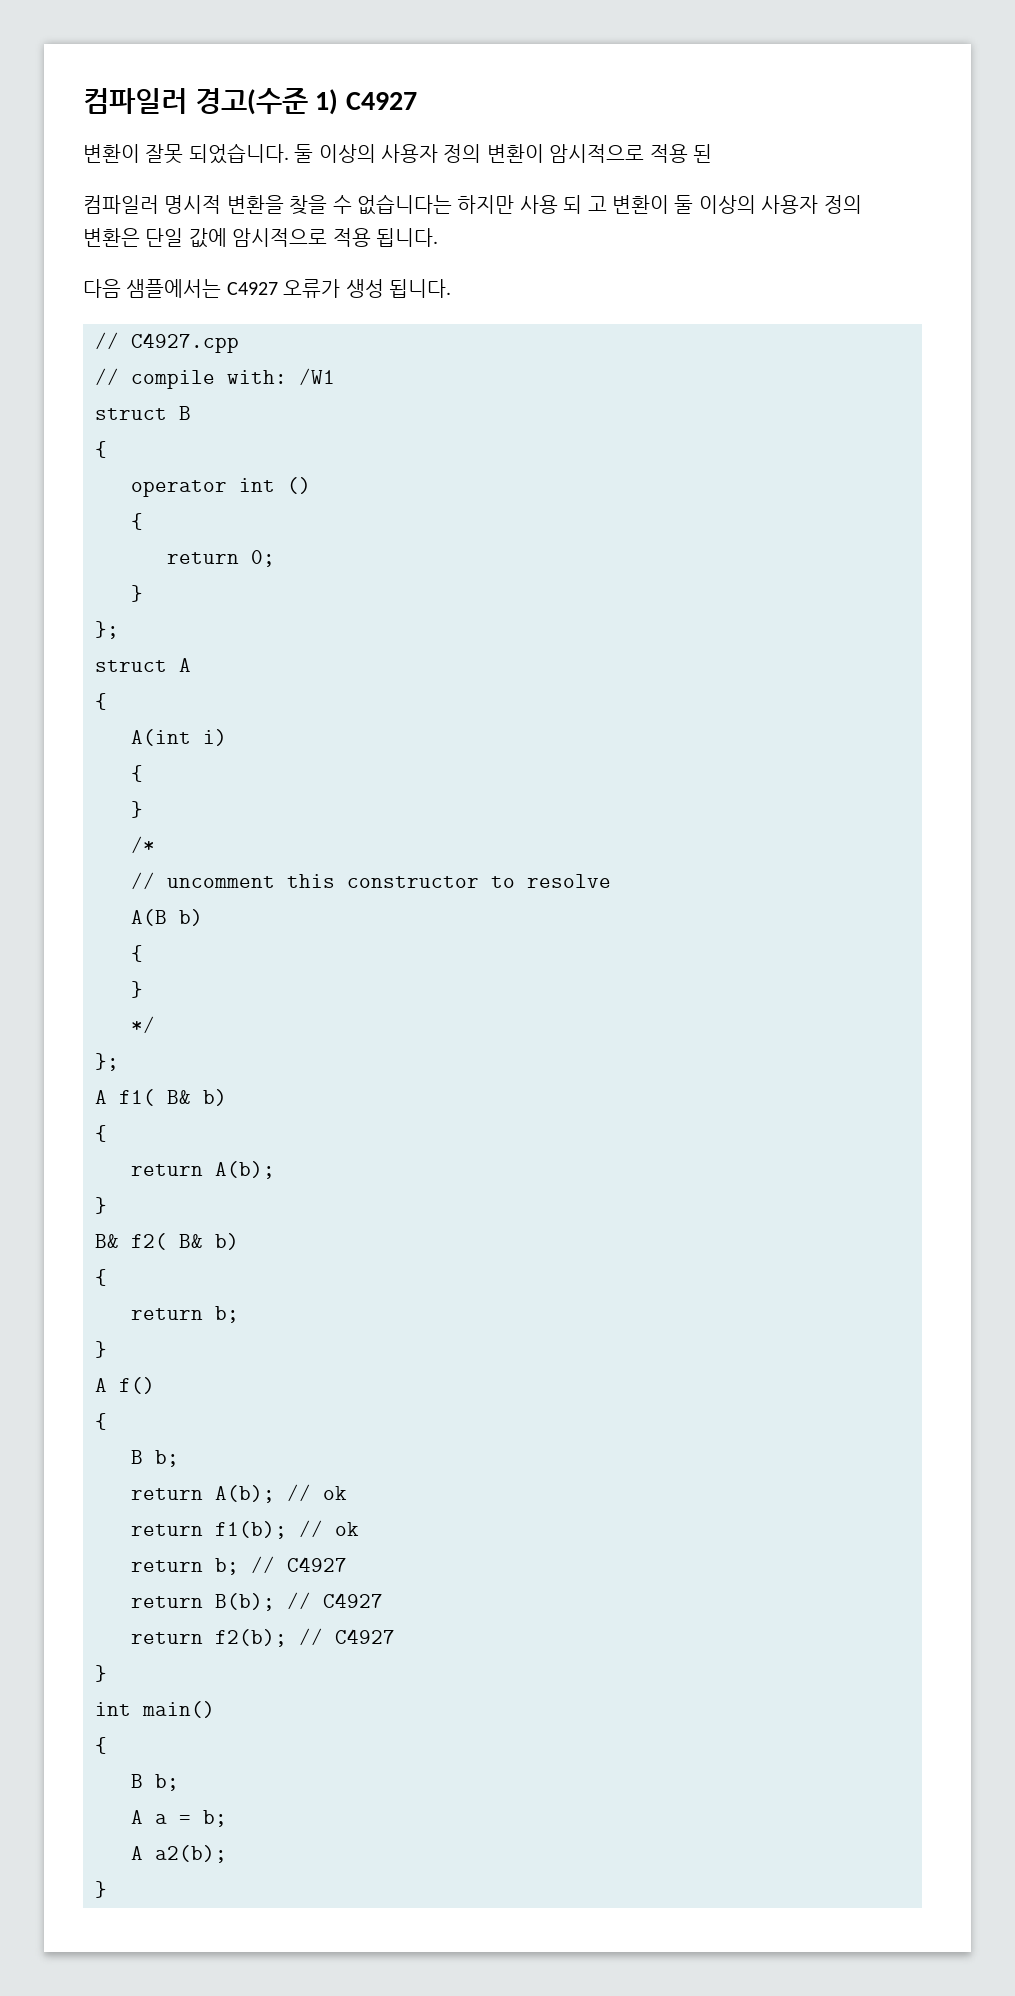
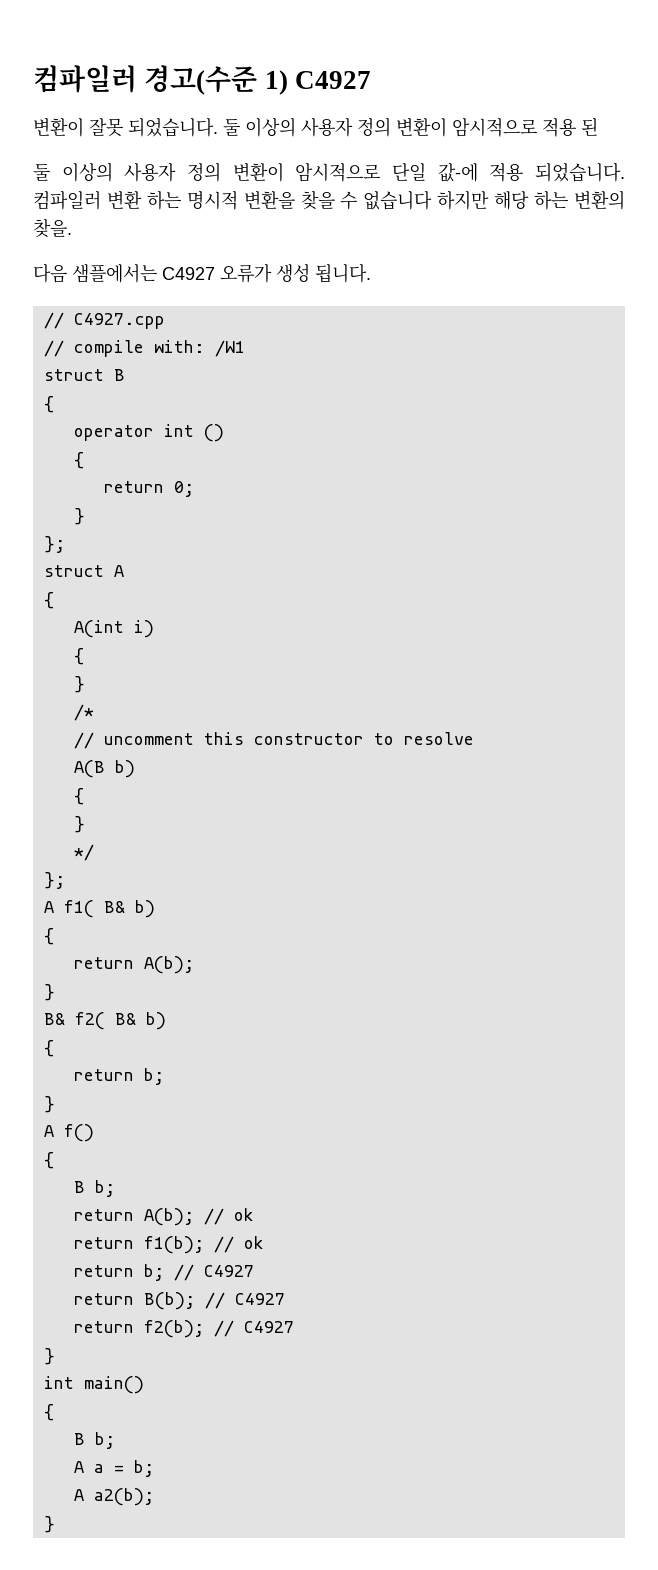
- 컴파일러 명시적 변환을 찾을 수 없습니다는 하지만 사용 되 고 변환이 둘 이상의 사용자 정의 변환은 단일 값에 암시적으로 적용 됩니다.
+ 둘 이상의 사용자 정의 변환이 암시적으로 단일 값-에 적용 되었습니다. 컴파일러 변환 하는 명시적 변환을 찾을 수 없습니다 하지만 해당 하는 변환의 찾을.

